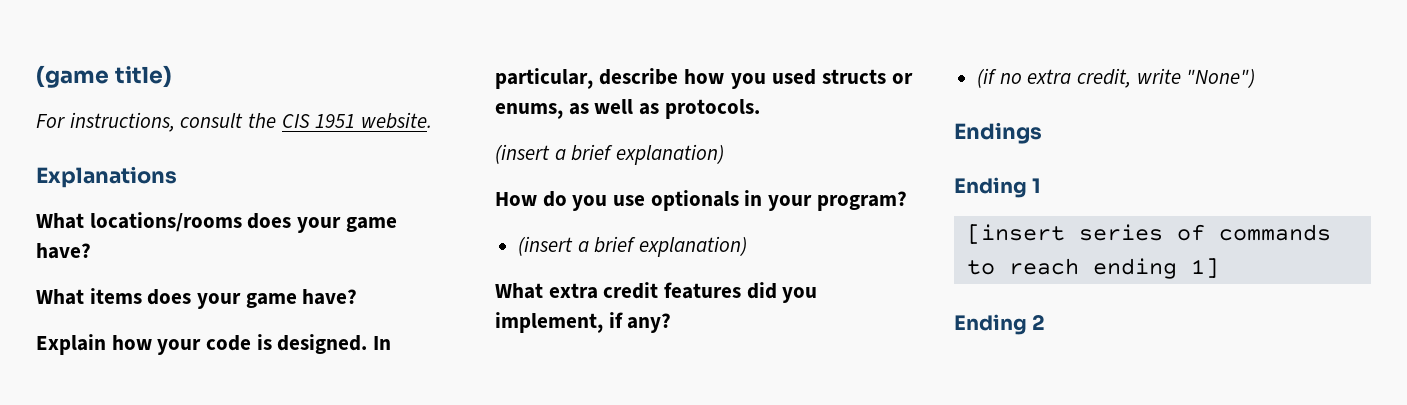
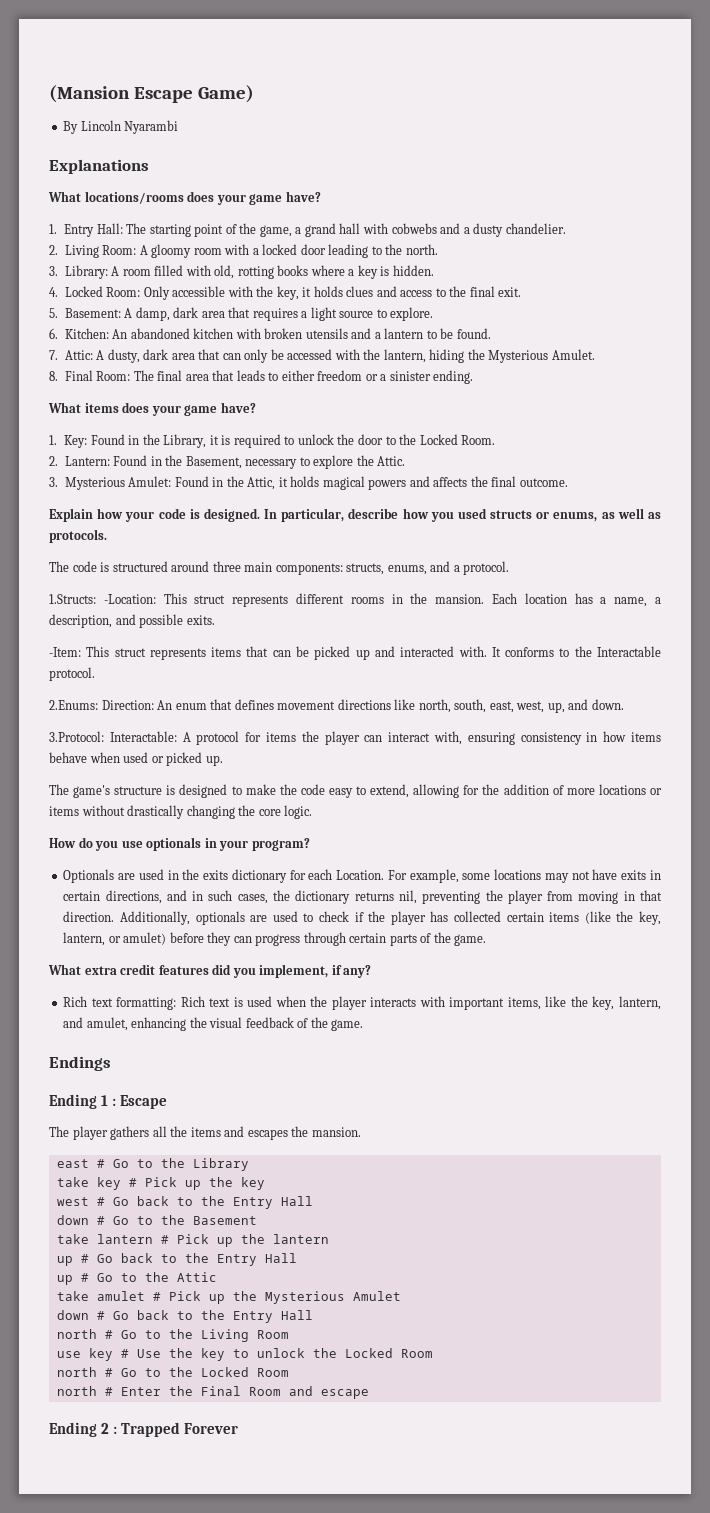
- (game title)
- For instructions, consult the CIS 1951 website.
+ (Mansion Escape Game)
+ By Lincoln Nyarambi
+ 1. Entry Hall: The starting point of the game, a grand hall with cobwebs and a dusty chandelier.
+ 2. Living Room: A gloomy room with a locked door leading to the north.
+ 3. Library: A room filled with old, rotting books where a key is hidden.
+ 4. Locked Room: Only accessible with the key, it holds clues and access to the final exit.
+ 5. Basement: A damp, dark area that requires a light source to explore.
+ 6. Kitchen: An abandoned kitchen with broken utensils and a lantern to be found.
+ 7. Attic: A dusty, dark area that can only be accessed with the lantern, hiding the Mysterious Amulet.
+ 8. Final Room: The final area that leads to either freedom or a sinister ending.
+ 1. Key: Found in the Library, it is required to unlock the door to the Locked Room.
+ 2. Lantern: Found in the Basement, necessary to explore the Attic.
+ 3. Mysterious Amulet: Found in the Attic, it holds magical powers and affects the final outcome.
  In particular, describe how you used structs or enums, as well as protocols.
- (insert a brief explanation)
+ The code is structured around three main components: structs, enums, and a protocol.
+ 1.Structs: -Location: This struct represents different rooms in the mansion. Each location has a name, a description, and possible exits.
+ -Item: This struct represents items that can be picked up and interacted with. It conforms to the Interactable protocol.
+ 2.Enums: Direction: An enum that defines movement directions like north, south, east, west, up, and down.
+ 3.Protocol: Interactable: A protocol for items the player can interact with, ensuring consistency in how items behave when used or picked up.
+ The game's structure is designed to make the code easy to extend, allowing for the addition of more locations or items without drastically changing the core logic.
  How do you use optionals in your program?
- (insert a brief explanation)
+ Optionals are used in the exits dictionary for each Location. For example, some locations may not have exits in certain directions, and in such cases, the dictionary returns nil, preventing the player from moving in that direction. Additionally, optionals are used to check if the player has collected certain items (like the key, lantern, or amulet) before they can progress through certain parts of the game.
- (if no extra credit, write "None")
+ Rich text formatting: Rich text is used when the player interacts with important items, like the key, lantern, and amulet, enhancing the visual feedback of the game.
  Endings
- Ending 1
- [insert series of commands to reach ending 1]
+ Ending 1 : Escape
+ The player gathers all the items and escapes the mansion.
+ east # Go to the Library
+ take key # Pick up the key
+ west # Go back to the Entry Hall
+ down # Go to the Basement
+ take lantern # Pick up the lantern
+ up # Go back to the Entry Hall
+ up # Go to the Attic
+ take amulet # Pick up the Mysterious Amulet
+ down # Go back to the Entry Hall
+ north # Go to the Living Room
+ use key # Use the key to unlock the Locked Room
+ north # Go to the Locked Room
+ north # Enter the Final Room and escape
- Ending 2
+ Ending 2 : Trapped Forever

